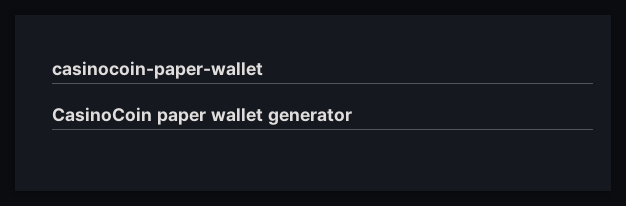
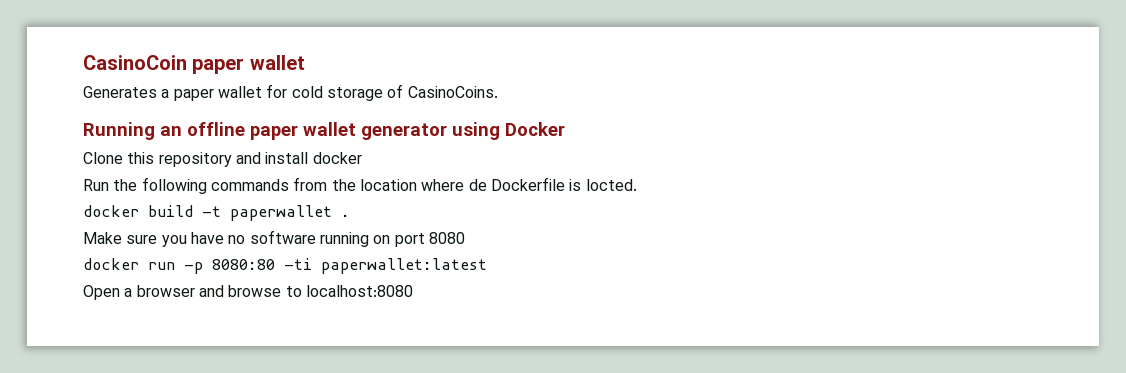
- casinocoin-paper-wallet
- CasinoCoin paper wallet generator
+ CasinoCoin paper wallet
+ Generates a paper wallet for cold storage of CasinoCoins.
+ Running an offline paper wallet generator using Docker
+ Clone this repository and install docker
+ Run the following commands from the location where de Dockerfile is locted.
+ docker build -t paperwallet .
+ Make sure you have no software running on port 8080
+ docker run -p 8080:80 -ti paperwallet:latest
+ Open a browser and browse to localhost:8080

